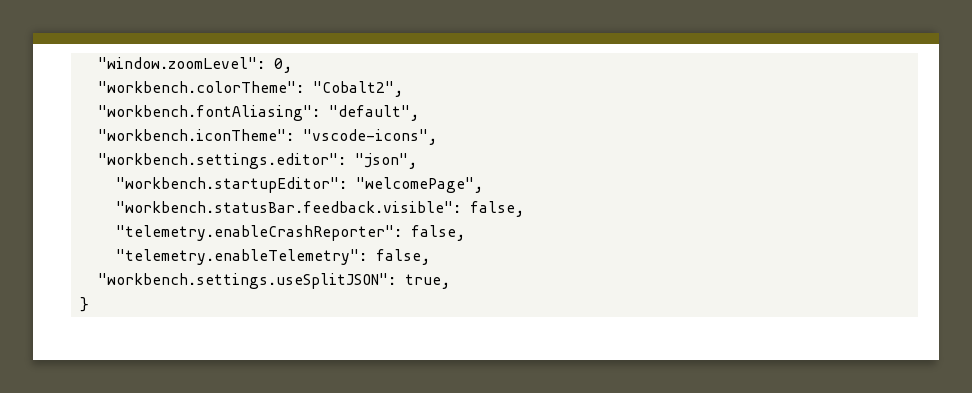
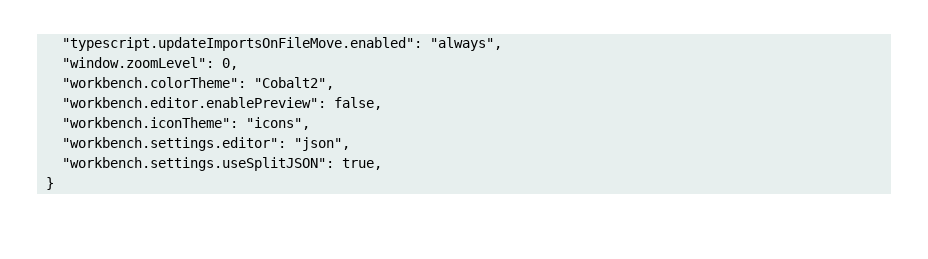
+ "typescript.updateImportsOnFileMove.enabled": "always",
- "workbench.fontAliasing": "default",
+ "workbench.editor.enablePreview": false,
- "workbench.iconTheme": "vscode-icons",
+ "workbench.iconTheme": "icons",
- "workbench.startupEditor": "welcomePage",
- "workbench.statusBar.feedback.visible": false,
- "telemetry.enableCrashReporter": false,
- "telemetry.enableTelemetry": false,

